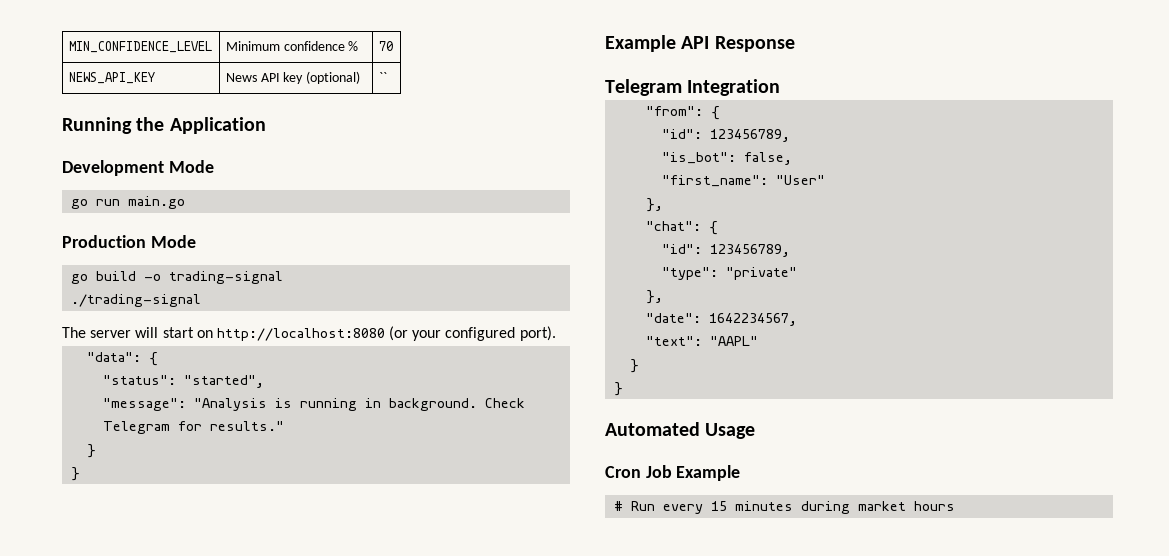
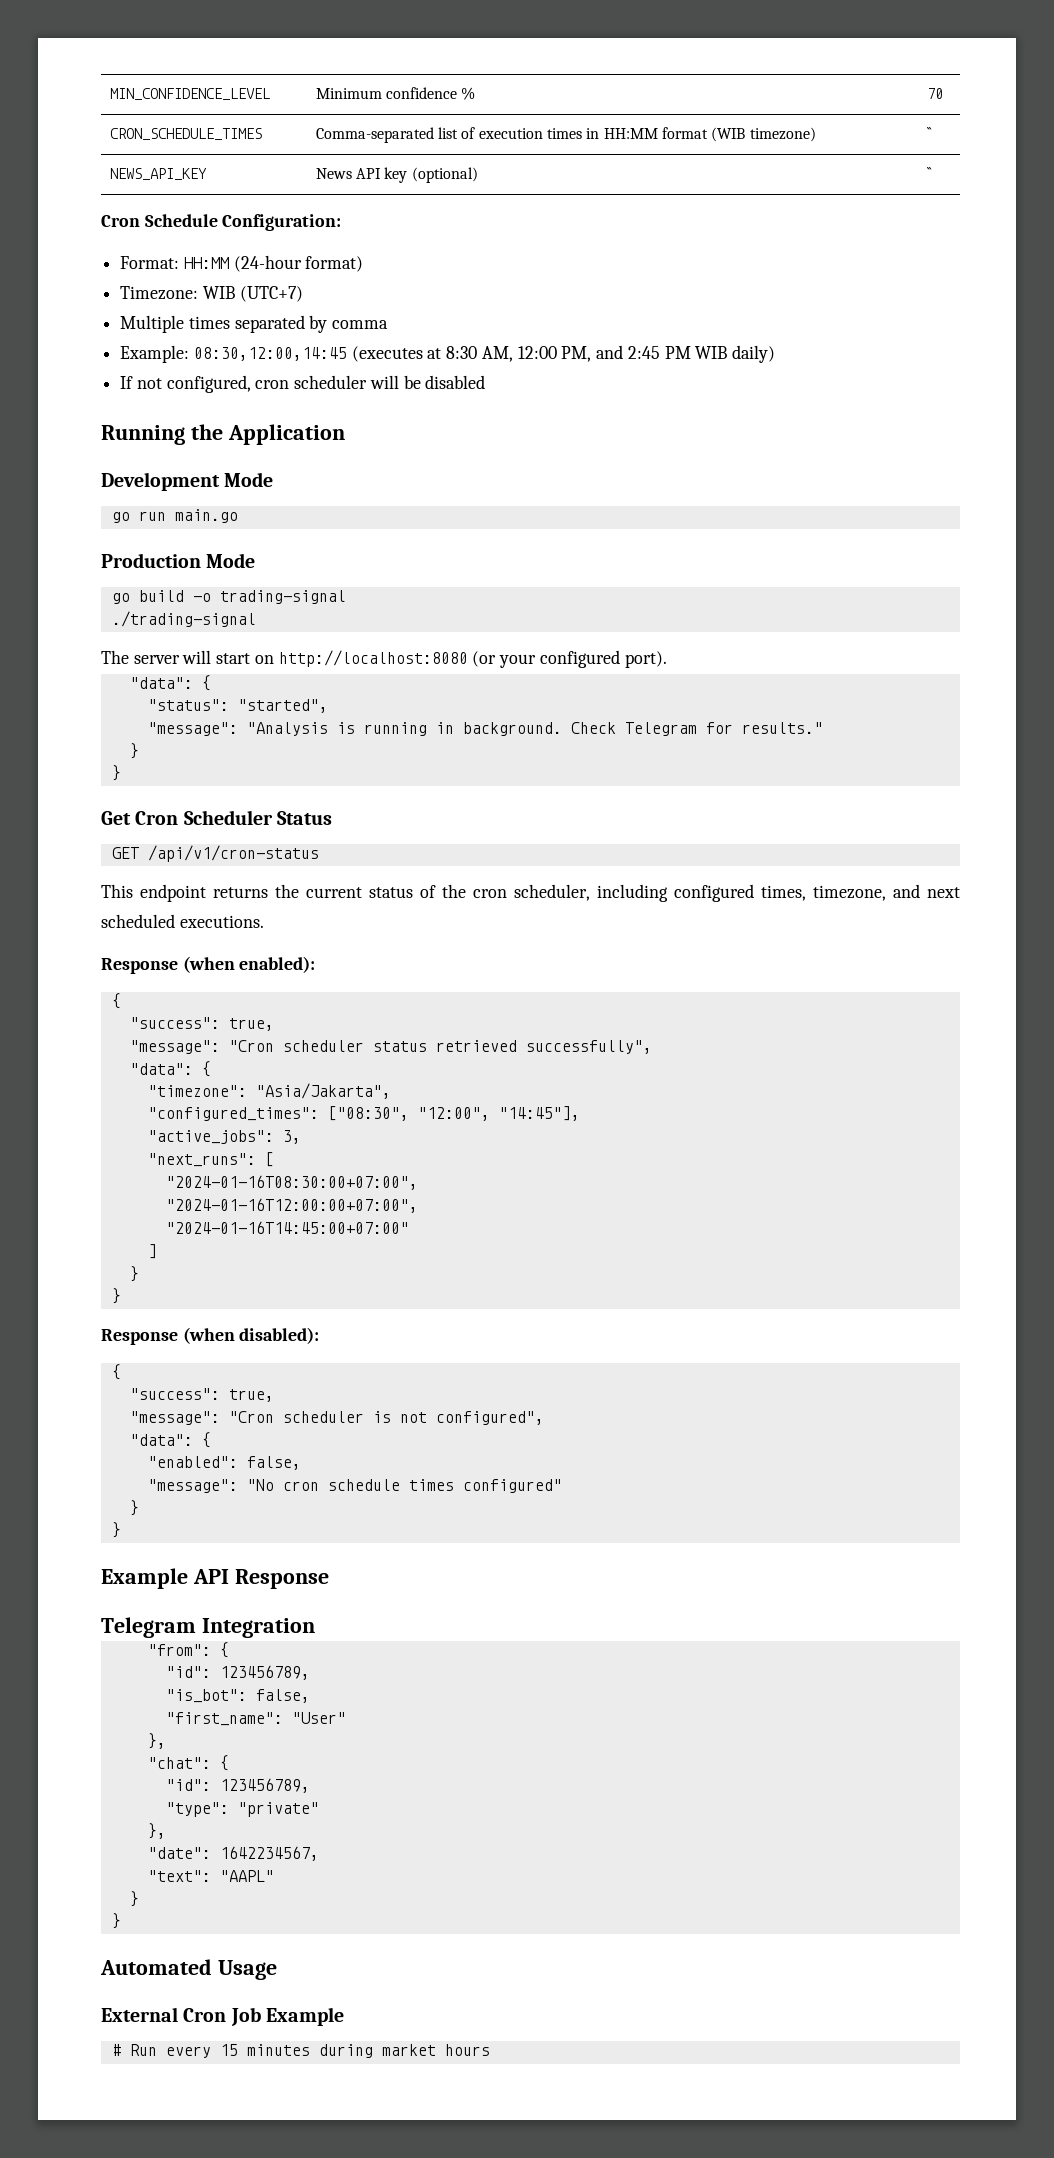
+ CRON_SCHEDULE_TIMES | Comma-separated list of execution times in HH:MM format (WIB timezone) | ``
+ Cron Schedule Configuration:
+ Format: HH:MM (24-hour format)
+ Timezone: WIB (UTC+7)
+ Multiple times separated by comma
+ Example: 08:30,12:00,14:45 (executes at 8:30 AM, 12:00 PM, and 2:45 PM WIB daily)
+ If not configured, cron scheduler will be disabled
+ Get Cron Scheduler Status
+ GET /api/v1/cron-status
+ This endpoint returns the current status of the cron scheduler, including configured times, timezone, and next scheduled executions.
+ Response (when enabled):
+ {
+ "success": true,
+ "message": "Cron scheduler status retrieved successfully",
+ "data": {
+ "timezone": "Asia/Jakarta",
+ "configured_times": ["08:30", "12:00", "14:45"],
+ "active_jobs": 3,
+ "next_runs": [
+ "2024-01-16T08:30:00+07:00",
+ "2024-01-16T12:00:00+07:00",
+ "2024-01-16T14:45:00+07:00"
+ ]
+ }
+ }
+ Response (when disabled):
+ {
+ "success": true,
+ "message": "Cron scheduler is not configured",
+ "data": {
+ "enabled": false,
+ "message": "No cron schedule times configured"
+ }
+ }
- Cron Job Example
+ External Cron Job Example

